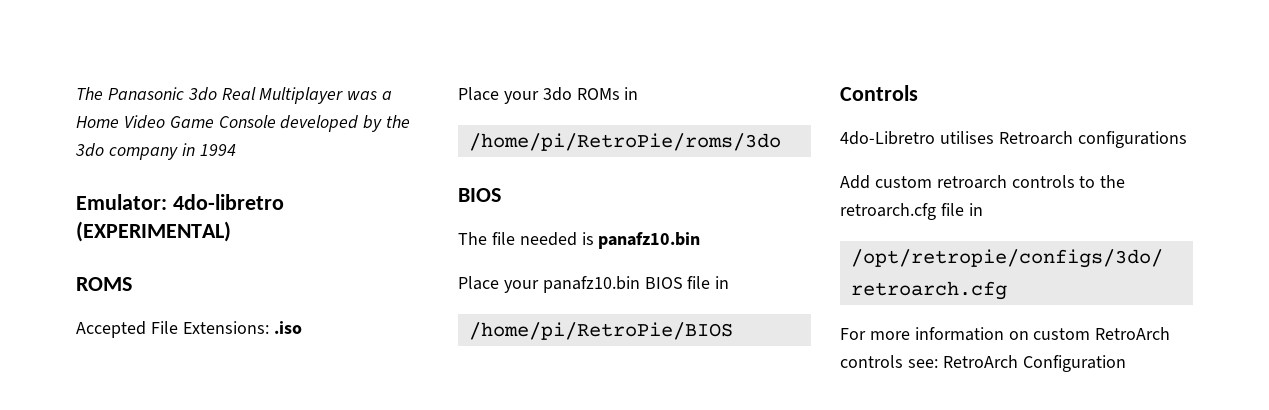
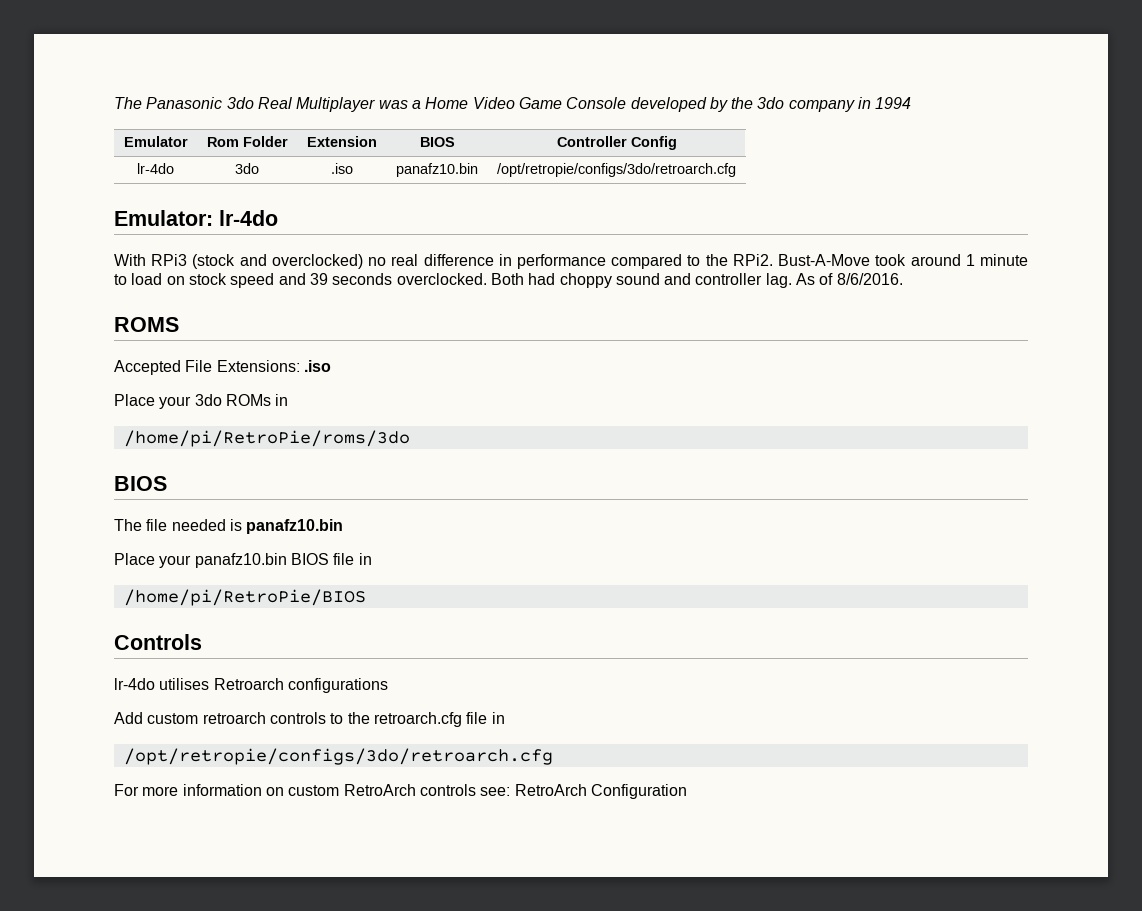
- Emulator: 4do-libretro (EXPERIMENTAL)
+ Emulator | Rom Folder | Extension | BIOS | Controller Config
+ lr-4do | 3do | .iso | panafz10.bin | /opt/retropie/configs/3do/retroarch.cfg
+ Emulator: lr-4do
+ With RPi3 (stock and overclocked) no real difference in performance compared to the RPi2. Bust-A-Move took around 1 minute to load on stock speed and 39 seconds overclocked. Both had choppy sound and controller lag. As of 8/6/2016.
- 4do-Libretro utilises Retroarch configurations
+ lr-4do utilises Retroarch configurations

